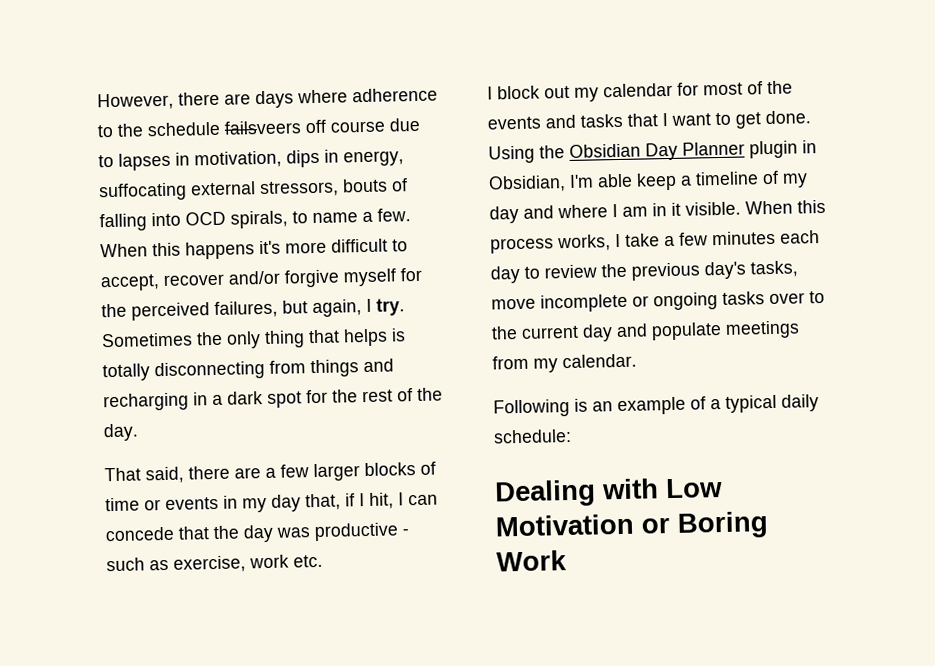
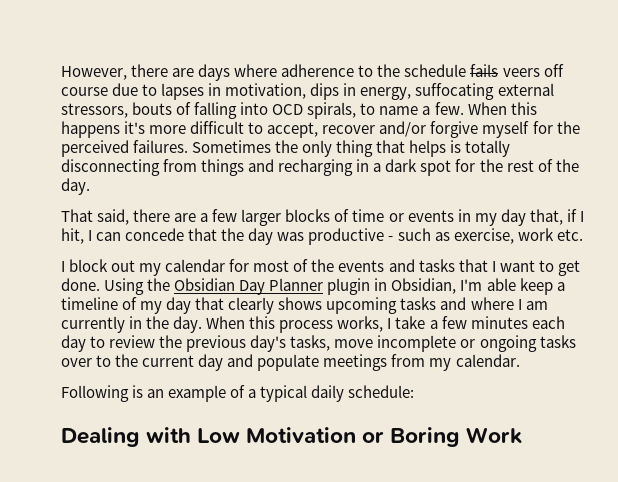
- However, there are days where adherence to the schedule failsveers off course due to lapses in motivation, dips in energy, suffocating external stressors, bouts of falling into OCD spirals, to name a few.
+ However, there are days where adherence to the schedule fails veers off course due to lapses in motivation, dips in energy, suffocating external stressors, bouts of falling into OCD spirals, to name a few.
- When this happens it's more difficult to accept, recover and/or forgive myself for the perceived failures, but again, I try.
+ When this happens it's more difficult to accept, recover and/or forgive myself for the perceived failures.
- Using the Obsidian Day Planner plugin in Obsidian, I'm able keep a timeline of my day and where I am in it visible.
+ Using the Obsidian Day Planner plugin in Obsidian, I'm able keep a timeline of my day that clearly shows upcoming tasks and where I am currently in the day.

